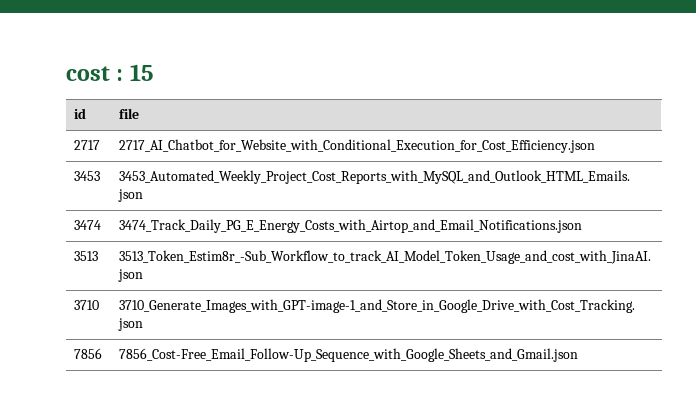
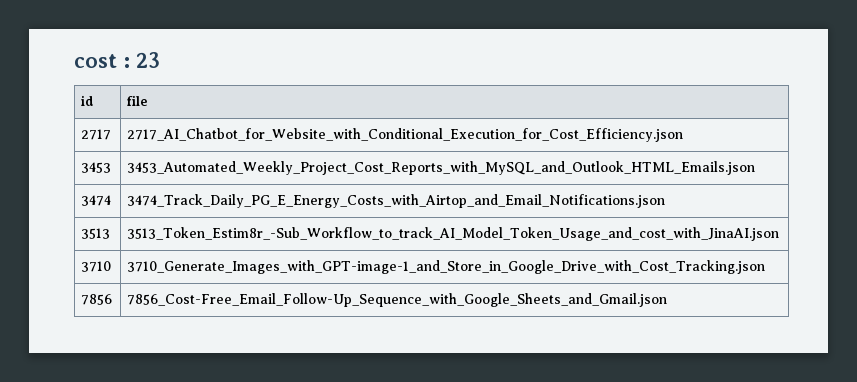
- cost : 15
+ cost : 23

